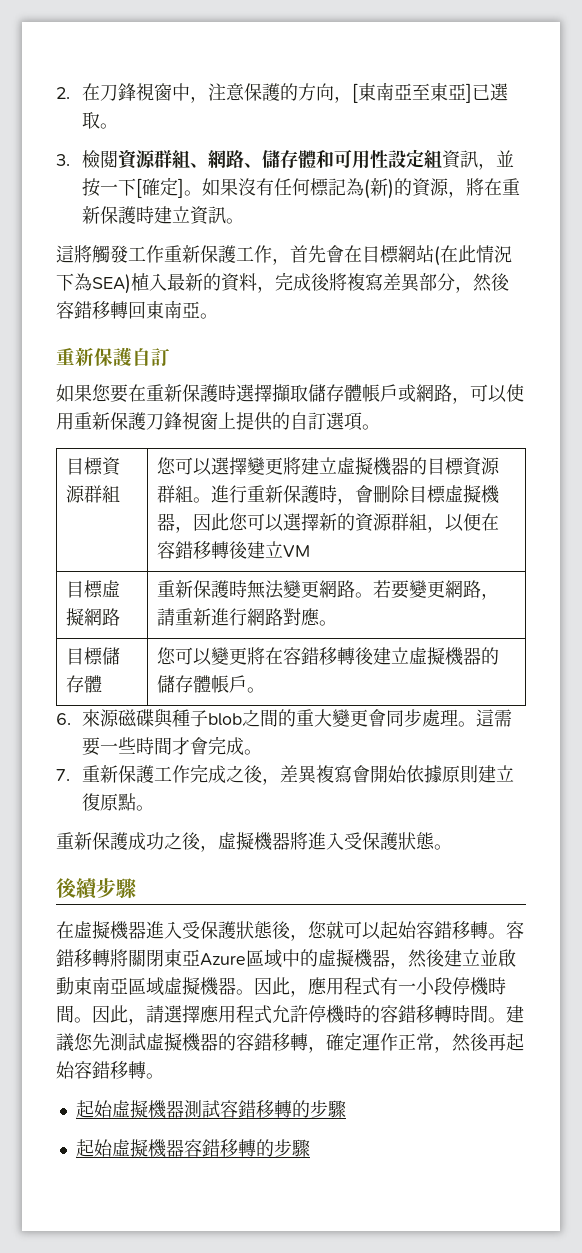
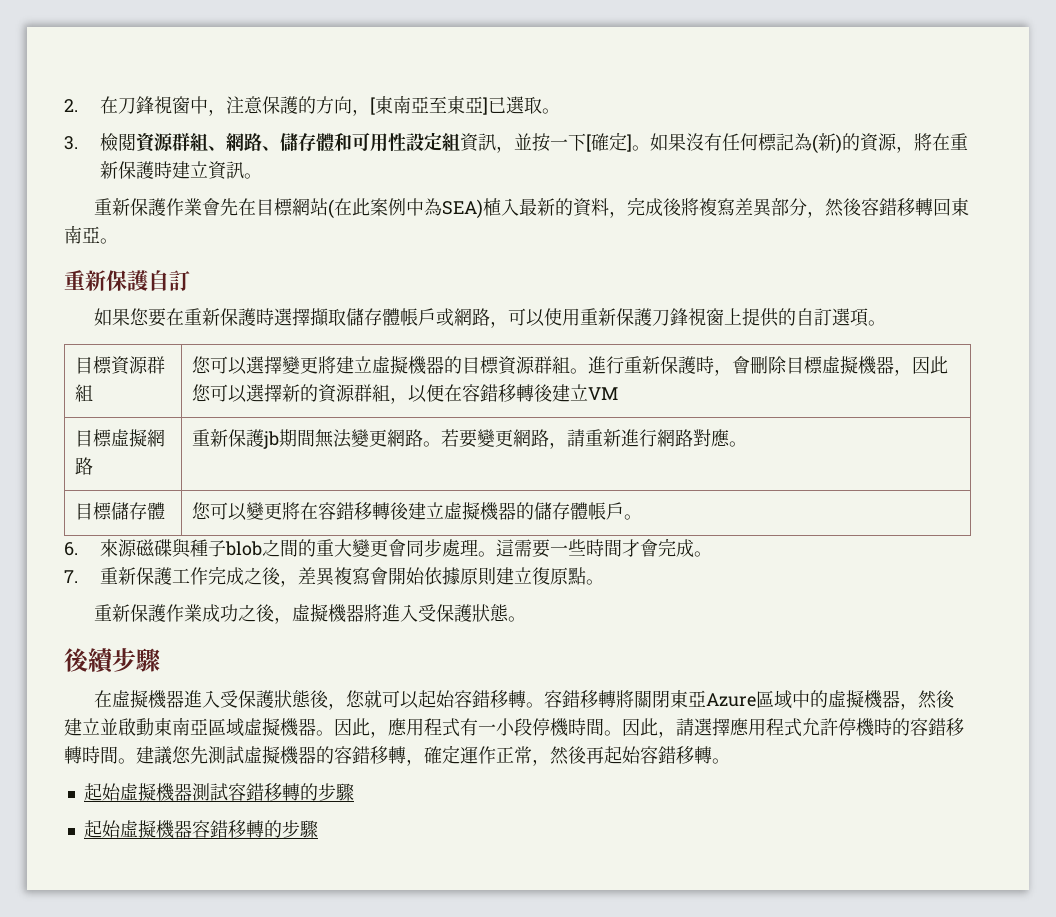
- 這將觸發工作重新保護工作，首先會在目標網站(在此情況下為SEA)植入最新的資料，完成後將複寫差異部分，然後容錯移轉回東南亞。
+ 重新保護作業會先在目標網站(在此案例中為SEA)植入最新的資料，完成後將複寫差異部分，然後容錯移轉回東南亞。
- 目標虛擬網路 | 重新保護時無法變更網路。若要變更網路，請重新進行網路對應。
+ 目標虛擬網路 | 重新保護jb期間無法變更網路。若要變更網路，請重新進行網路對應。
- 重新保護成功之後，虛擬機器將進入受保護狀態。
+ 重新保護作業成功之後，虛擬機器將進入受保護狀態。

